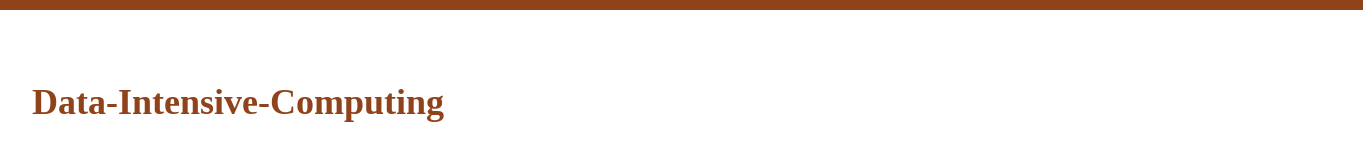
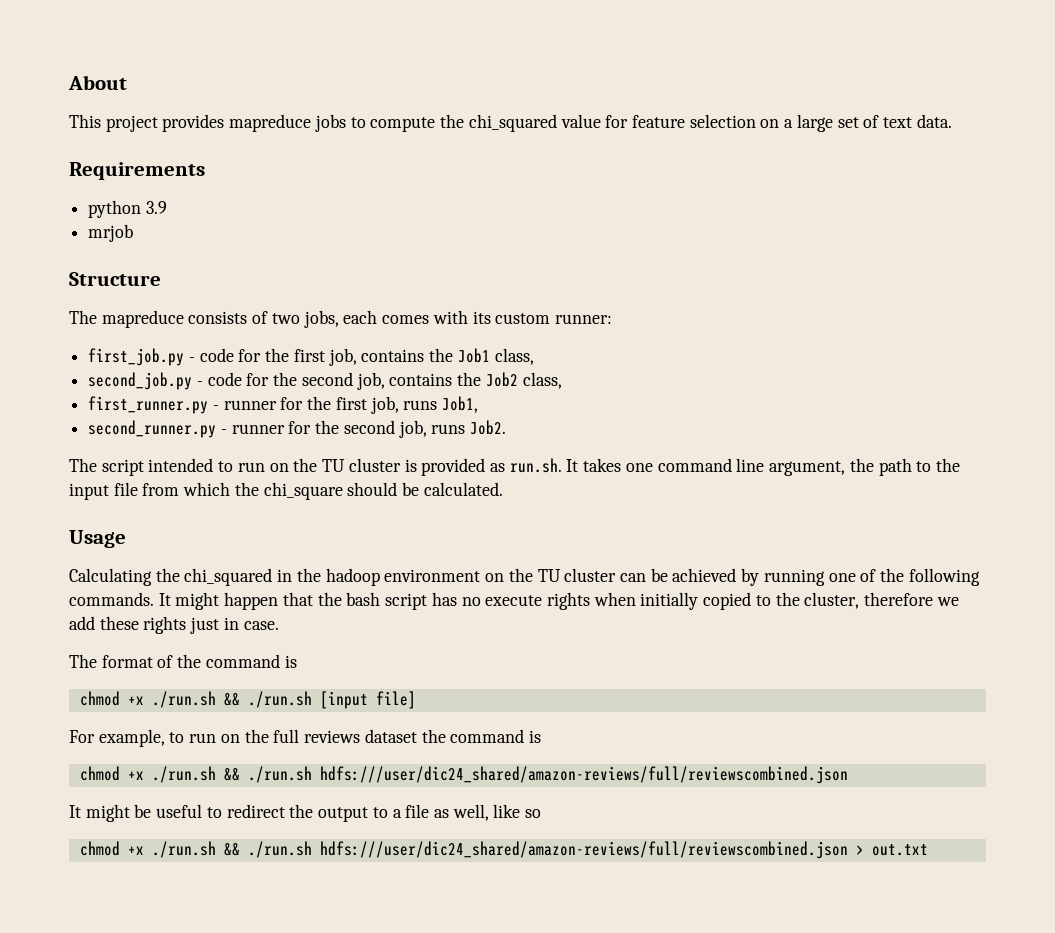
- Data-Intensive-Computing
+ About
+ This project provides mapreduce jobs to compute the chi_squared value for feature selection on a large set of text data.
+ Requirements
+ python 3.9
+ mrjob
+ Structure
+ The mapreduce consists of two jobs, each comes with its custom runner:
+ first_job.py - code for the first job, contains the Job1 class,
+ second_job.py - code for the second job, contains the Job2 class,
+ first_runner.py - runner for the first job, runs Job1,
+ second_runner.py - runner for the second job, runs Job2.
+ The script intended to run on the TU cluster is provided as run.sh. It takes one command line argument, the path to the input file from which the chi_square should be calculated.
+ Usage
+ Calculating the chi_squared in the hadoop environment on the TU cluster can be achieved by running one of the following commands. It might happen that the bash script has no execute rights when initially copied to the cluster, therefore we add these rights just in case.
+ The format of the command is
+ chmod +x ./run.sh && ./run.sh [input file]
+ For example, to run on the full reviews dataset the command is
+ chmod +x ./run.sh && ./run.sh hdfs:///user/dic24_shared/amazon-reviews/full/reviewscombined.json
+ It might be useful to redirect the output to a file as well, like so
+ chmod +x ./run.sh && ./run.sh hdfs:///user/dic24_shared/amazon-reviews/full/reviewscombined.json > out.txt

